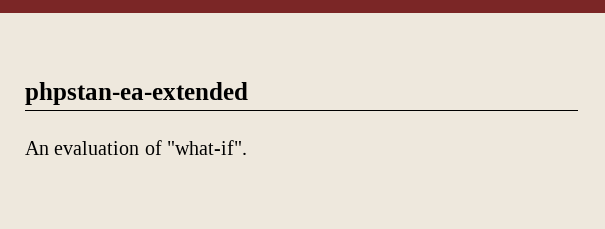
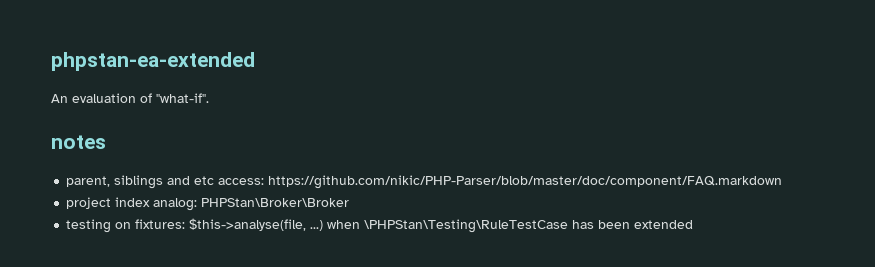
+ notes
+ parent, siblings and etc access: https://github.com/nikic/PHP-Parser/blob/master/doc/component/FAQ.markdown
+ project index analog: PHPStan\Broker\Broker
+ testing on fixtures: $this->analyse(file, ...) when \PHPStan\Testing\RuleTestCase has been extended

